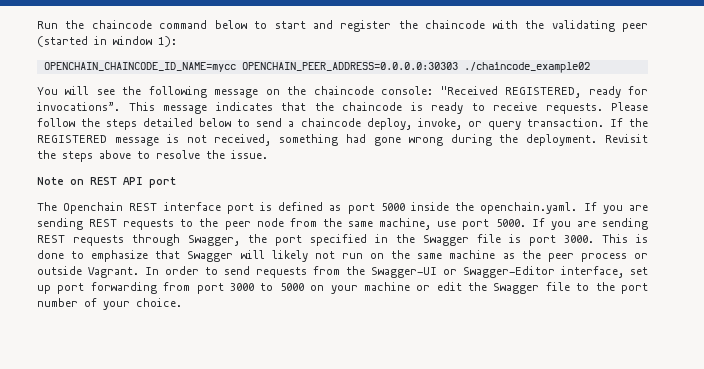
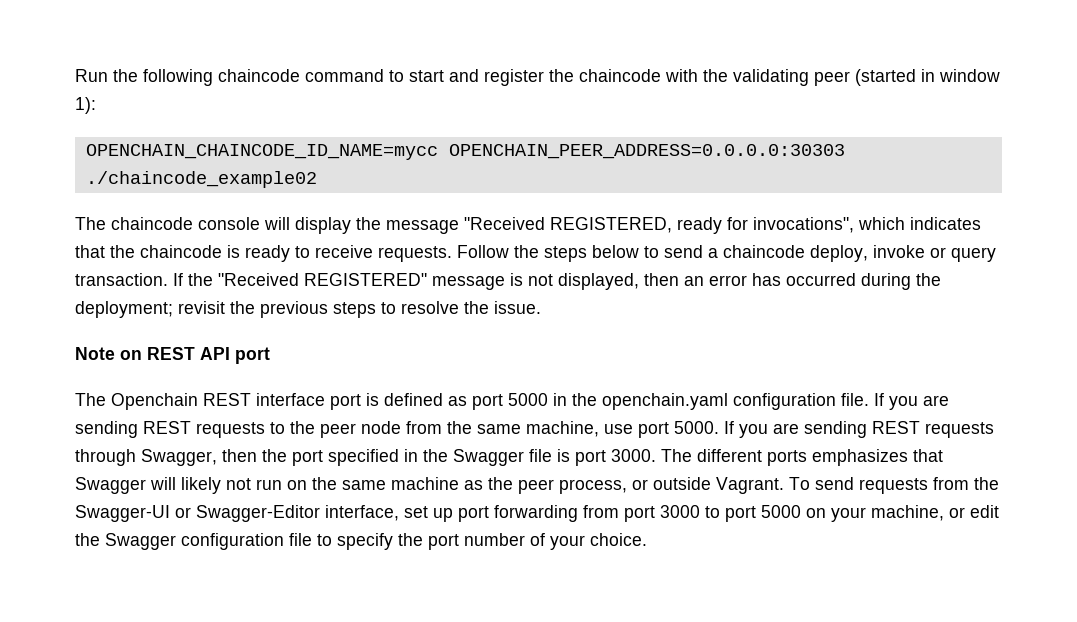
- Run the chaincode command below to start and register the chaincode with the validating peer (started in window 1):
+ Run the following chaincode command to start and register the chaincode with the validating peer (started in window 1):
- You will see the following message on the chaincode console: "Received REGISTERED, ready for invocations”. This message indicates that the chaincode is ready to receive requests.
+ The chaincode console will display the message "Received REGISTERED, ready for invocations", which indicates that the chaincode is ready to receive requests.
- Please follow the steps detailed below to send a chaincode deploy, invoke, or query transaction.
+ Follow the steps below to send a chaincode deploy, invoke or query transaction.
- If the REGISTERED message is not received, something had gone wrong during the deployment. Revisit the steps above to resolve the issue.
+ If the "Received REGISTERED" message is not displayed, then an error has occurred during the deployment; revisit the previous steps to resolve the issue.
- The Openchain REST interface port is defined as port 5000 inside the openchain.yaml. If you are sending REST requests to the peer node from the same machine, use port 5000.
+ The Openchain REST interface port is defined as port 5000 in the openchain.yaml configuration file. If you are sending REST requests to the peer node from the same machine, use port 5000.
- If you are sending REST requests through Swagger, the port specified in the Swagger file is port 3000.
+ If you are sending REST requests through Swagger, then the port specified in the Swagger file is port 3000.
- This is done to emphasize that Swagger will likely not run on the same machine as the peer process or outside Vagrant.
+ The different ports emphasizes that Swagger will likely not run on the same machine as the peer process, or outside Vagrant.
- In order to send requests from the Swagger-UI or Swagger-Editor interface, set up port forwarding from port 3000 to 5000 on your machine or edit the Swagger file to the port number of your choice.
+ To send requests from the Swagger-UI or Swagger-Editor interface, set up port forwarding from port 3000 to port 5000 on your machine, or edit the Swagger configuration file to specify the port number of your choice.

